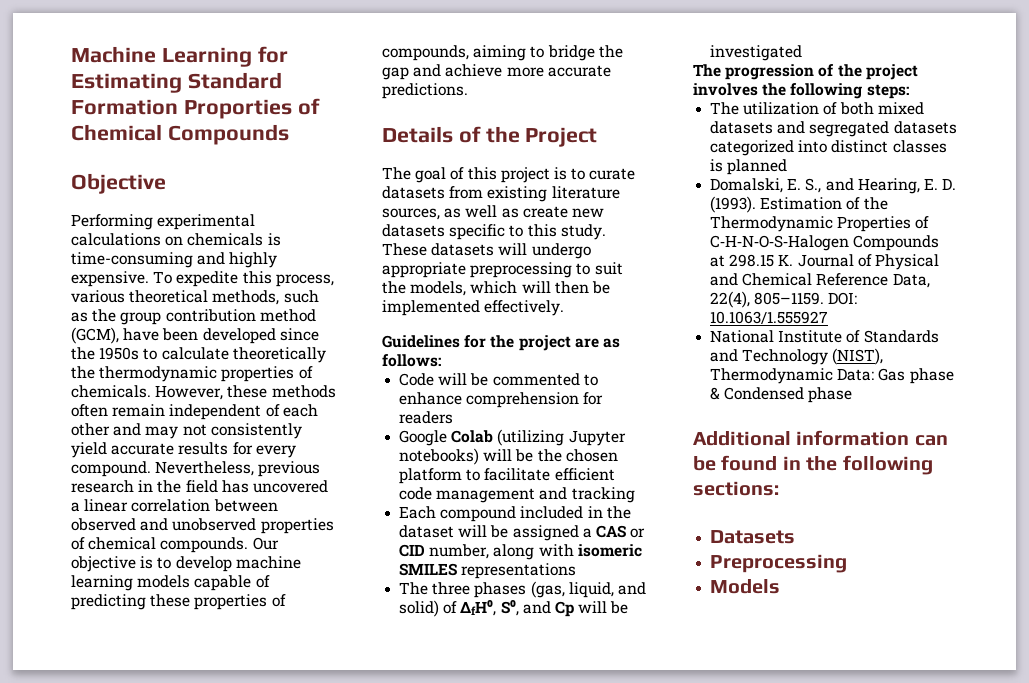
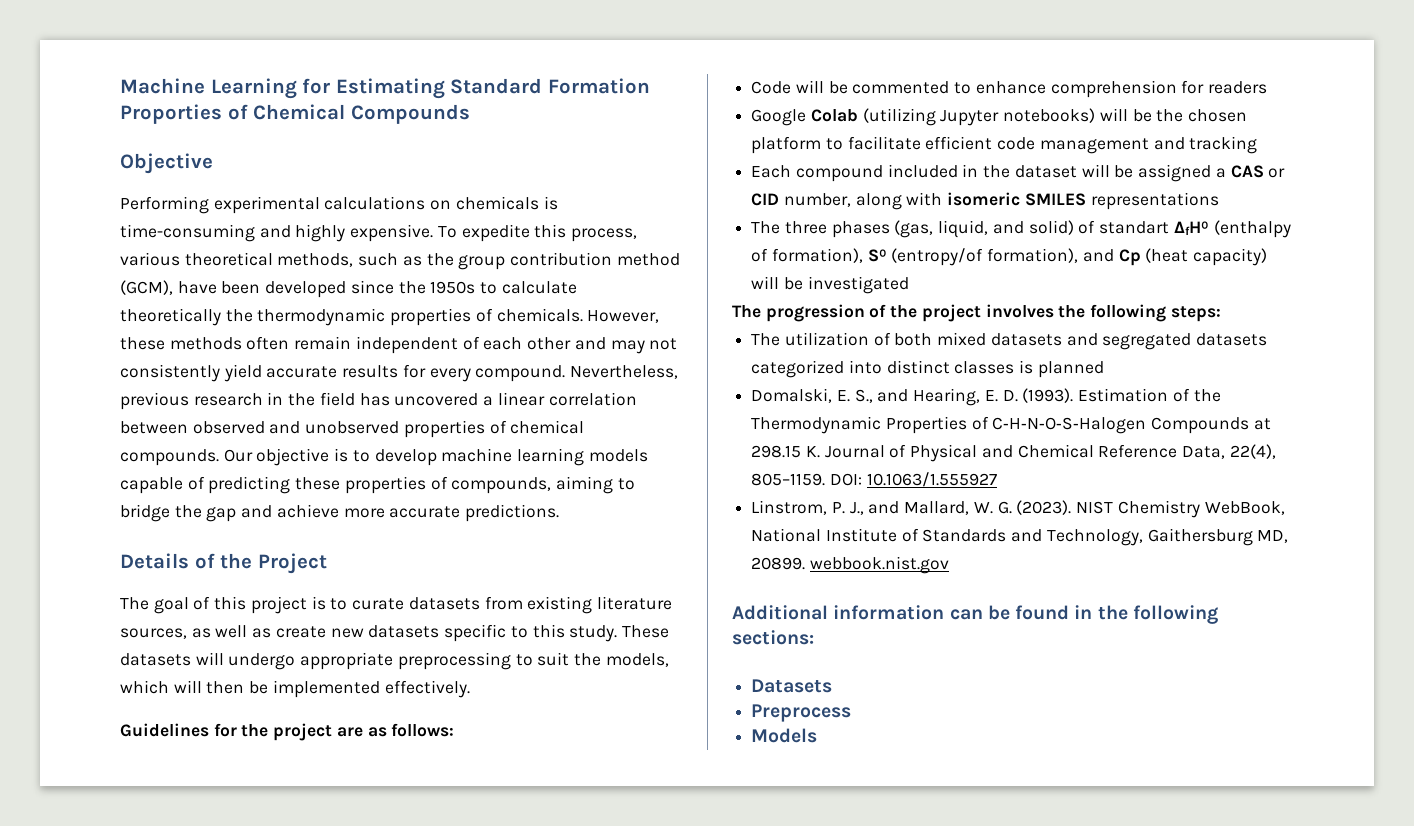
- The three phases (gas, liquid, and solid) of ΔfH⁰, S⁰, and Cp will be investigated
+ The three phases (gas, liquid, and solid) of standart ΔfH⁰ (enthalpy of formation), S⁰ (entropy/of formation), and Cp (heat capacity) will be investigated
- National Institute of Standards and Technology (NIST), Thermodynamic Data: Gas phase & Condensed phase
+ Linstrom, P. J., and Mallard, W. G. (2023). NIST Chemistry WebBook, National Institute of Standards and Technology, Gaithersburg MD, 20899. webbook.nist.gov
- Preprocessing
+ Preprocess

